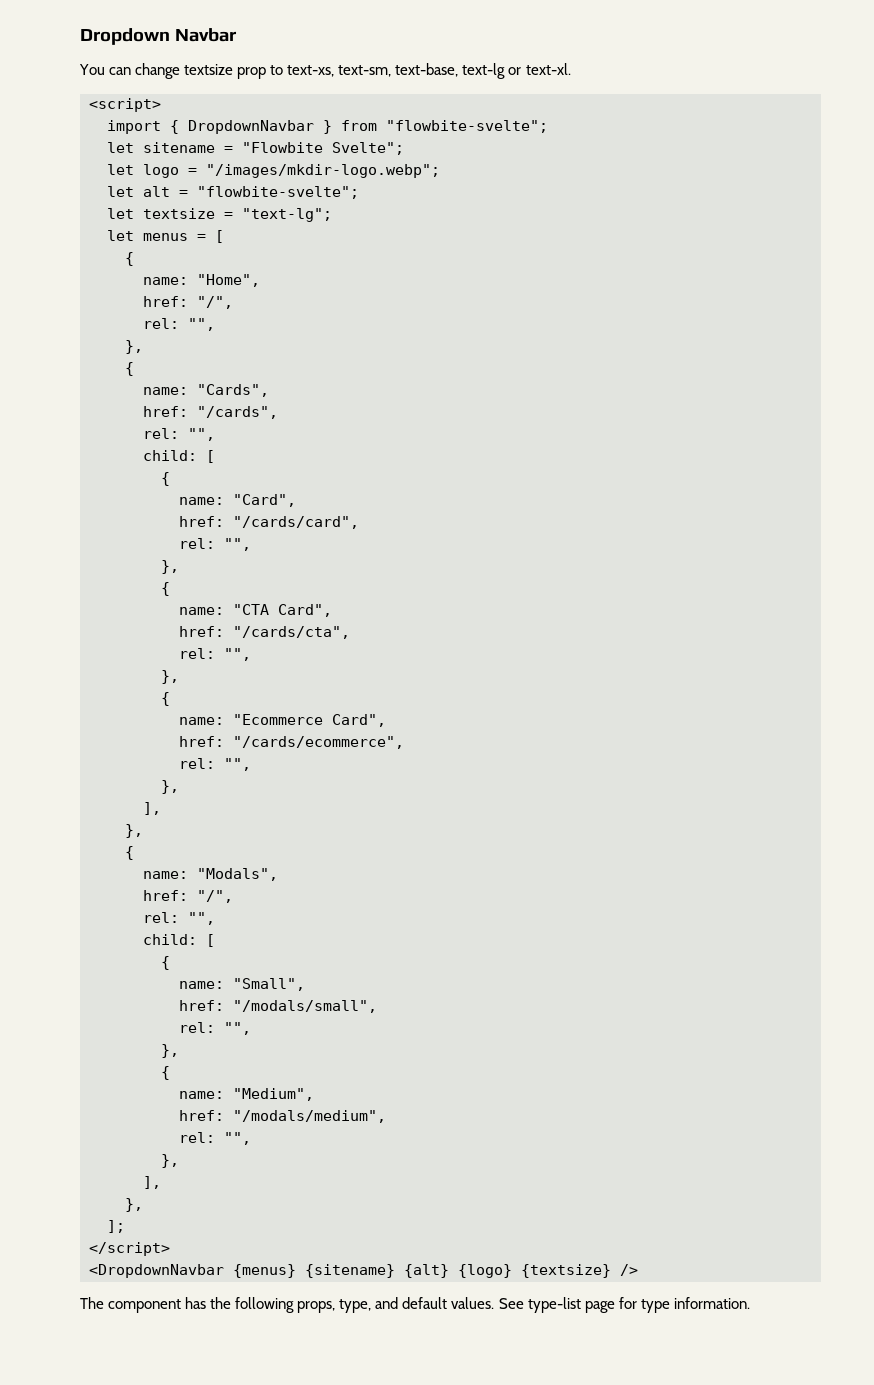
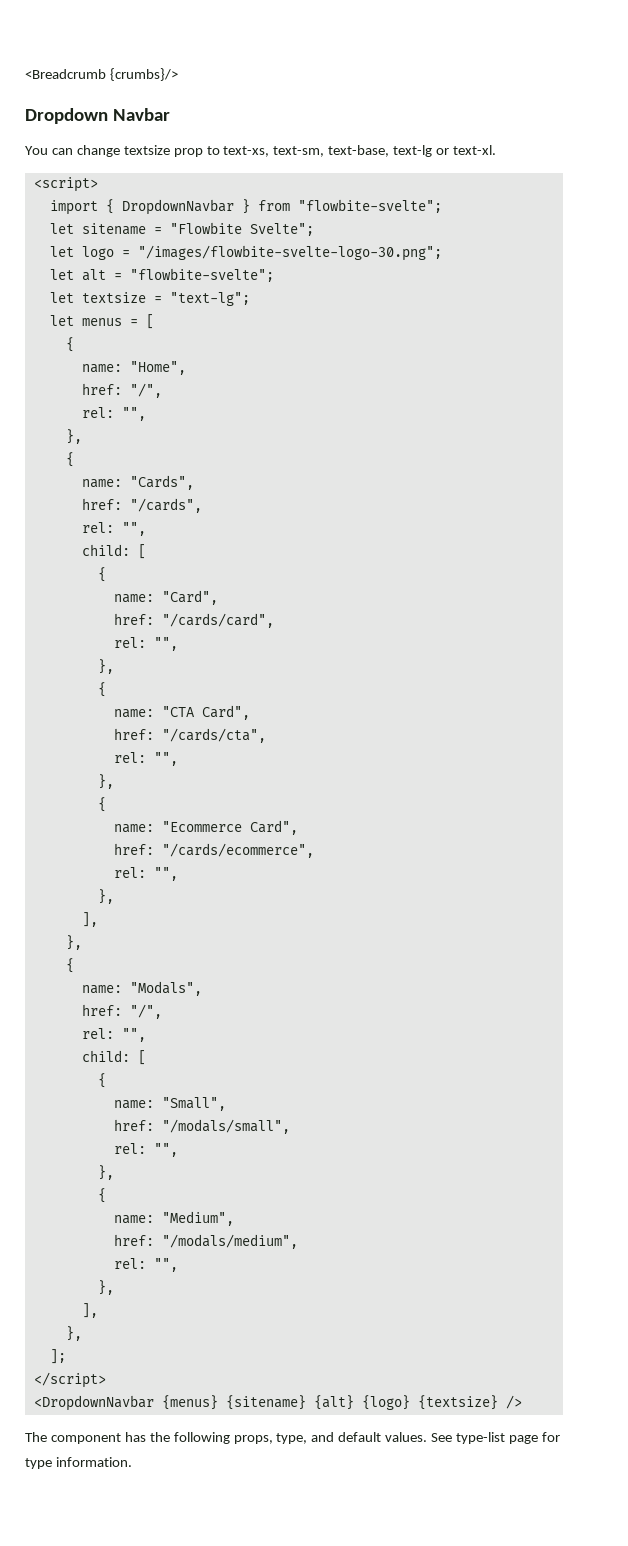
+ <Breadcrumb {crumbs}/>
- let logo = "/images/mkdir-logo.webp";
+ let logo = "/images/flowbite-svelte-logo-30.png";

